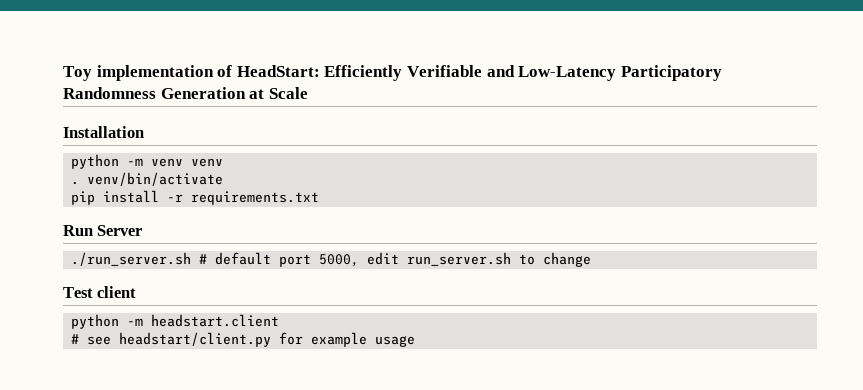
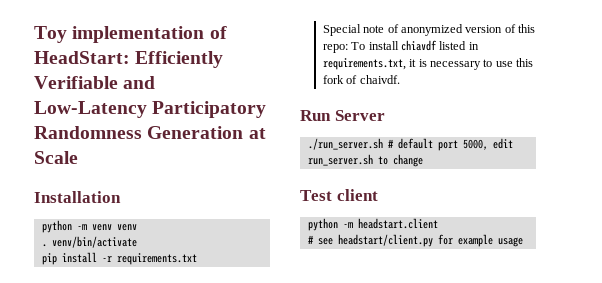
+ Special note of anonymized version of this repo: To install chiavdf listed in requirements.txt, it is necessary to use this fork of chaivdf.

